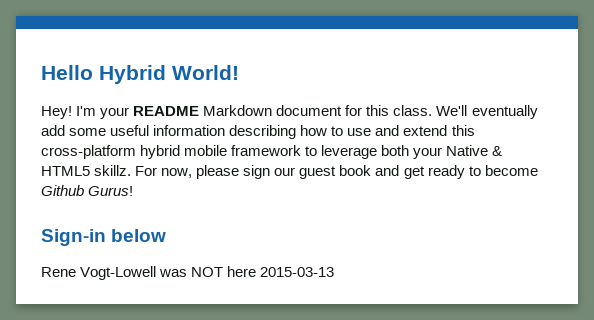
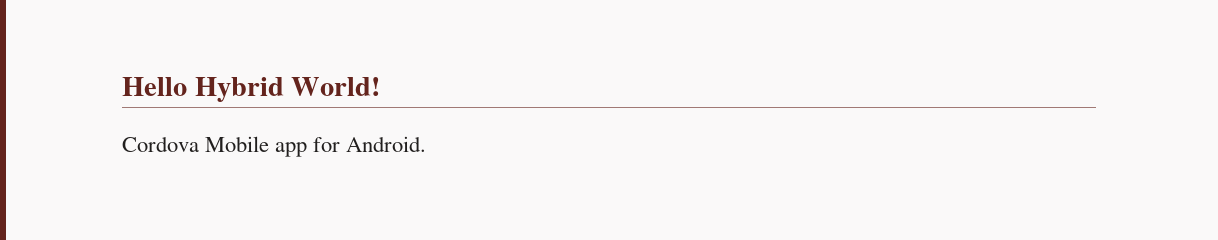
- Hey! I'm your README Markdown document for this class. We'll eventually add some useful information describing how to use and extend this cross-platform hybrid mobile framework to leverage both your Native & HTML5 skillz. For now, please sign our guest book and get ready to become Github Gurus!
- Sign-in below
- Rene Vogt-Lowell was NOT here 2015-03-13
+ Cordova Mobile app for Android.

